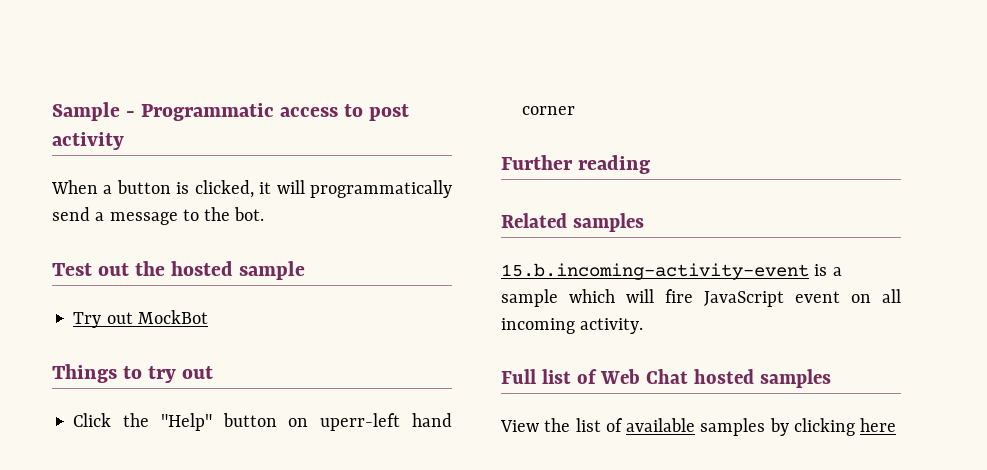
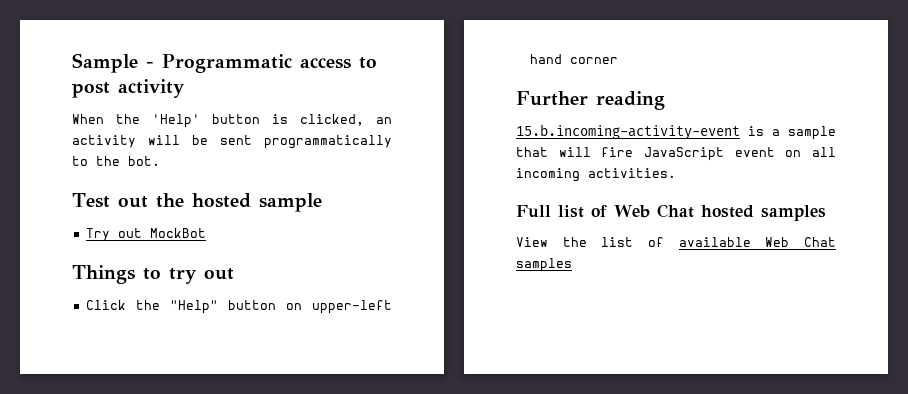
- When a button is clicked, it will programmatically send a message to the bot.
+ When the 'Help' button is clicked, an activity will be sent programmatically to the bot.
- Click the "Help" button on uperr-left hand corner
+ Click the "Help" button on upper-left hand corner
- Related samples
- 15.b.incoming-activity-event is a sample which will fire JavaScript event on all incoming activity.
+ 15.b.incoming-activity-event is a sample that will fire JavaScript event on all incoming activities.
- View the list of available samples by clicking here
+ View the list of available Web Chat samples

